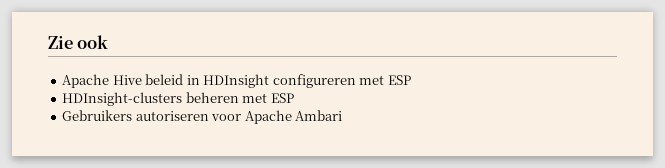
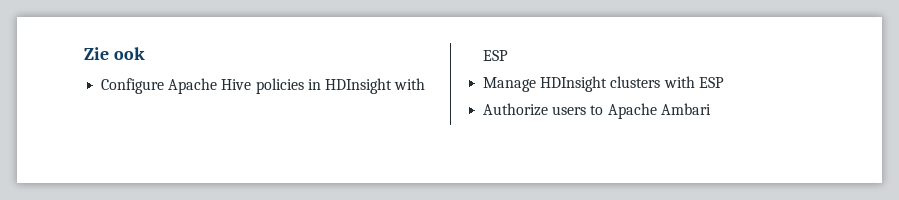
- Apache Hive beleid in HDInsight configureren met ESP
- HDInsight-clusters beheren met ESP
- Gebruikers autoriseren voor Apache Ambari
+ Configure Apache Hive policies in HDInsight with ESP
+ Manage HDInsight clusters with ESP
+ Authorize users to Apache Ambari

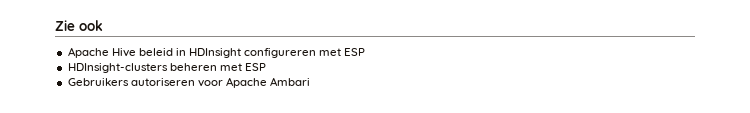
- Configure Apache Hive policies in HDInsight with ESP
- Manage HDInsight clusters with ESP
- Authorize users to Apache Ambari
+ Apache Hive beleid in HDInsight configureren met ESP
+ HDInsight-clusters beheren met ESP
+ Gebruikers autoriseren voor Apache Ambari

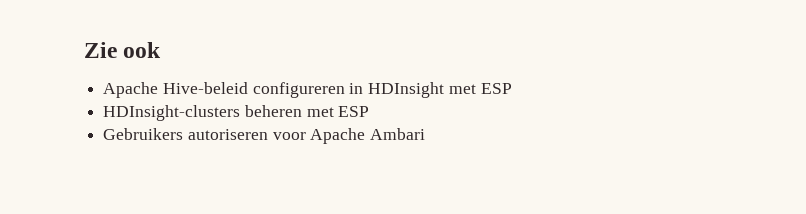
- Apache Hive beleid in HDInsight configureren met ESP
+ Apache Hive-beleid configureren in HDInsight met ESP

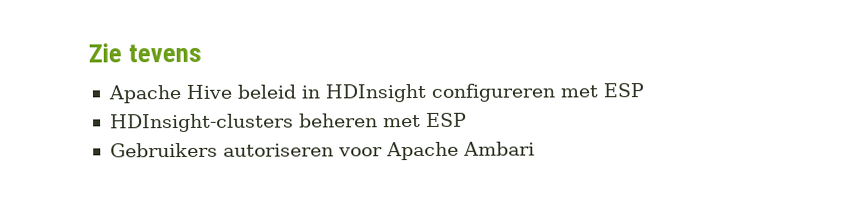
- Zie ook
- Apache Hive-beleid configureren in HDInsight met ESP
+ Zie tevens
+ Apache Hive beleid in HDInsight configureren met ESP

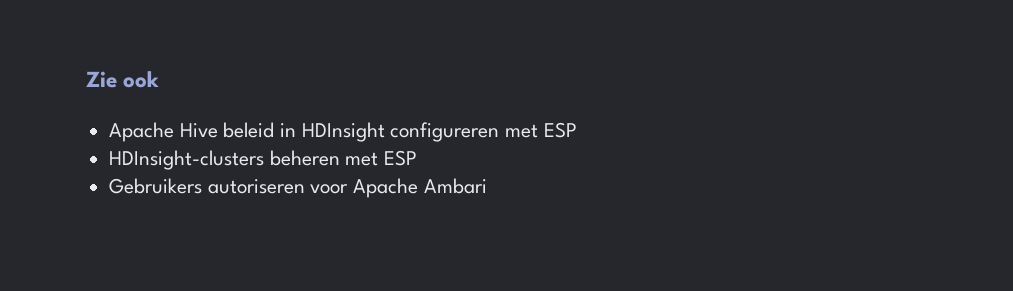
- Zie tevens
+ Zie ook

